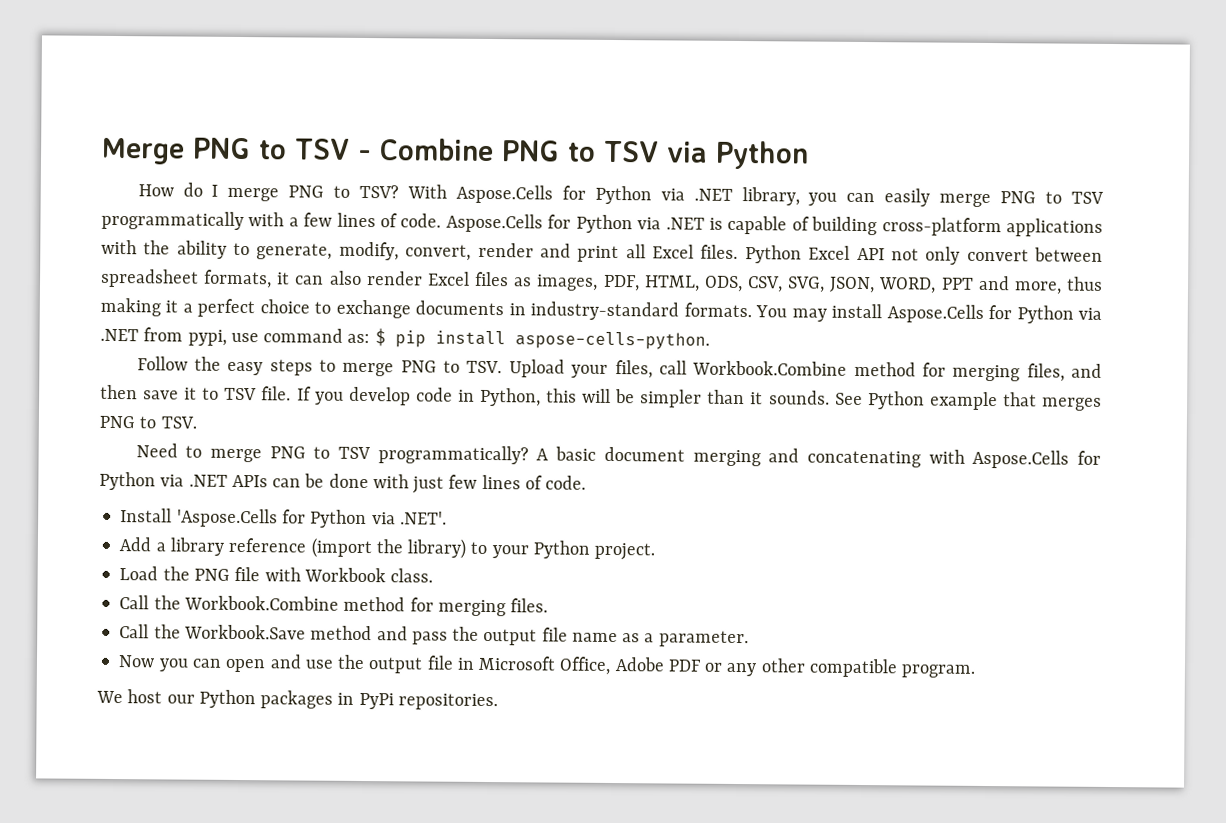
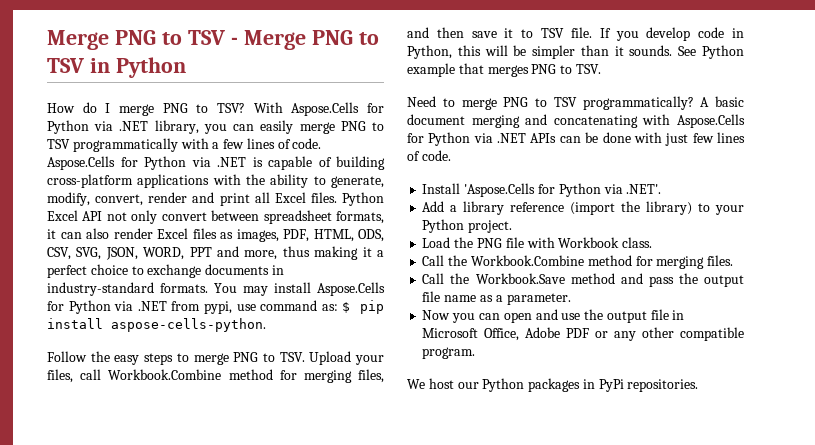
- Merge PNG to TSV - Combine PNG to TSV via Python
+ Merge PNG to TSV - Merge PNG to TSV in Python

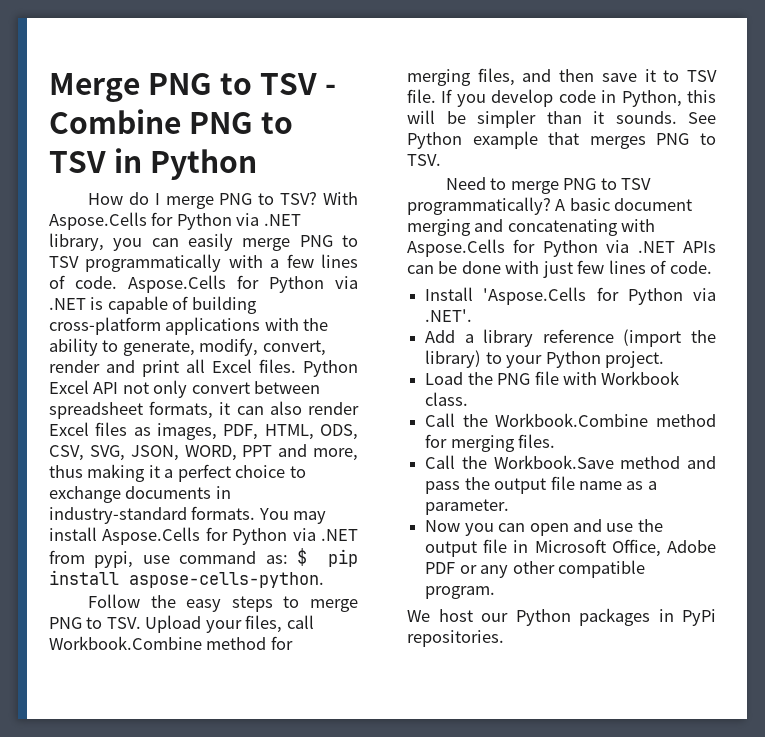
- Merge PNG to TSV - Merge PNG to TSV in Python
+ Merge PNG to TSV - Combine PNG to TSV in Python

